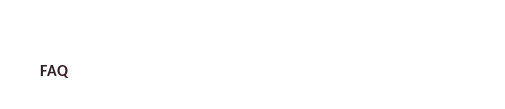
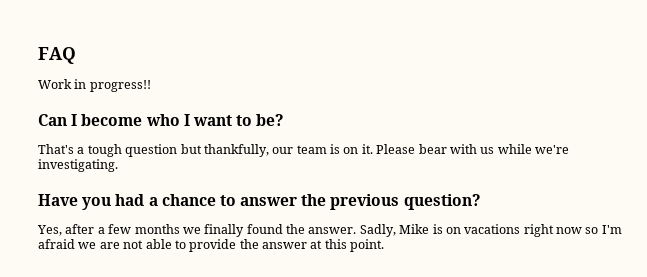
+ Work in progress!!
+ Can I become who I want to be?
+ That's a tough question but thankfully, our team is on it. Please bear with us while we're investigating.
+ Have you had a chance to answer the previous question?
+ Yes, after a few months we finally found the answer. Sadly, Mike is on vacations right now so I'm afraid we are not able to provide the answer at this point.

